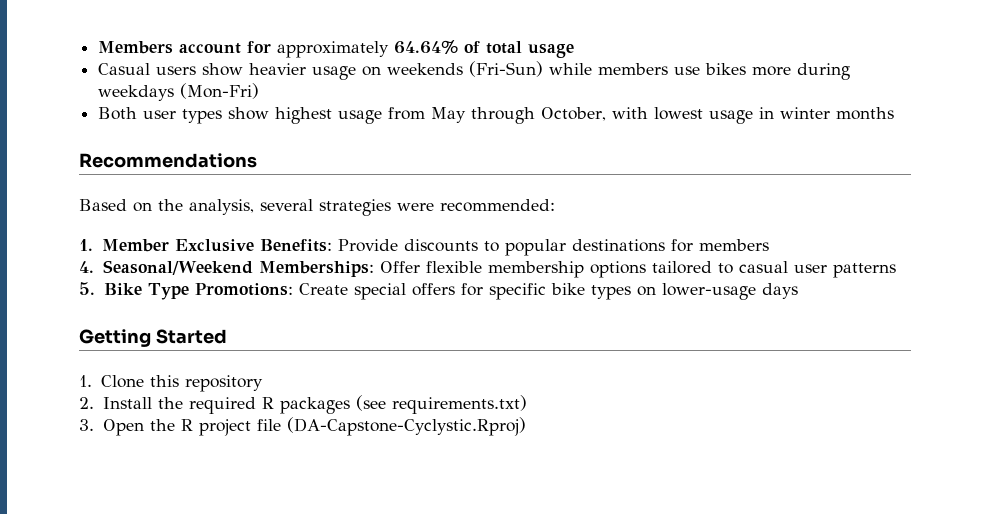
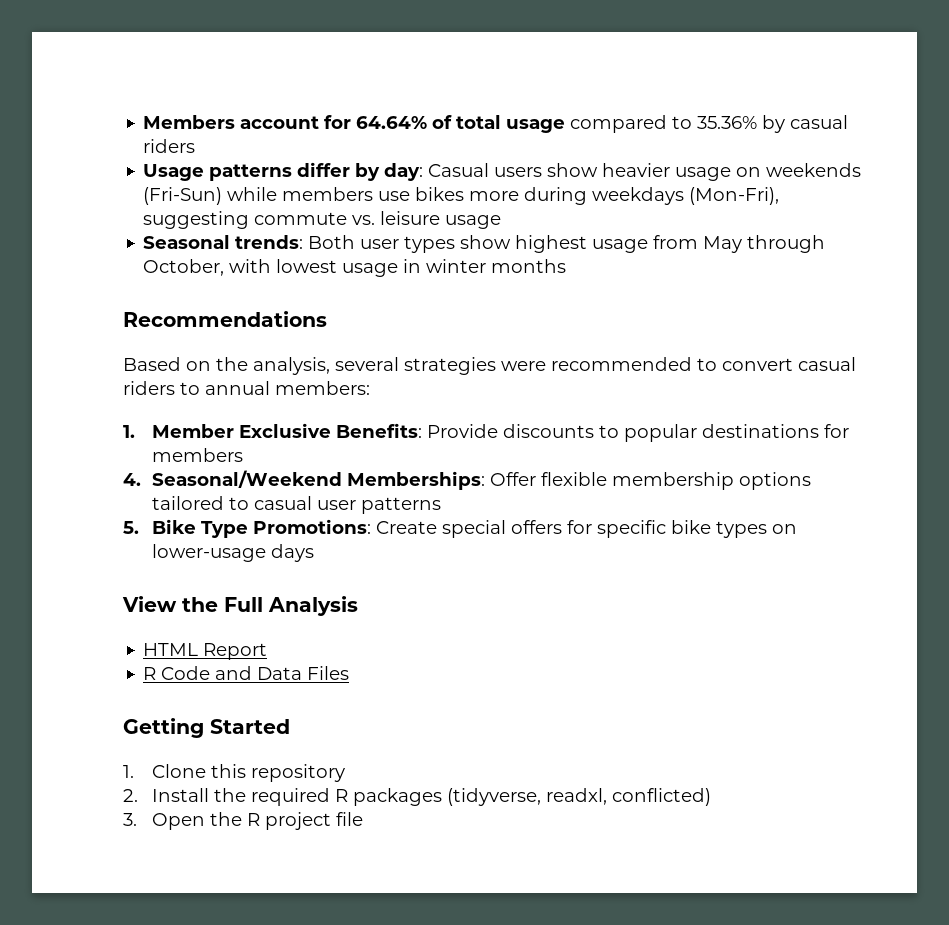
- Members account for approximately 64.64% of total usage
- Casual users show heavier usage on weekends (Fri-Sun) while members use bikes more during weekdays (Mon-Fri)
- Both user types show highest usage from May through October, with lowest usage in winter months
+ Members account for 64.64% of total usage compared to 35.36% by casual riders
+ Usage patterns differ by day: Casual users show heavier usage on weekends (Fri-Sun) while members use bikes more during weekdays (Mon-Fri), suggesting commute vs. leisure usage
+ Seasonal trends: Both user types show highest usage from May through October, with lowest usage in winter months
- Based on the analysis, several strategies were recommended:
+ Based on the analysis, several strategies were recommended to convert casual riders to annual members:
+ View the Full Analysis
+ HTML Report
+ R Code and Data Files
- 2. Install the required R packages (see requirements.txt)
+ 2. Install the required R packages (tidyverse, readxl, conflicted)
- 3. Open the R project file (DA-Capstone-Cyclystic.Rproj)
+ 3. Open the R project file

